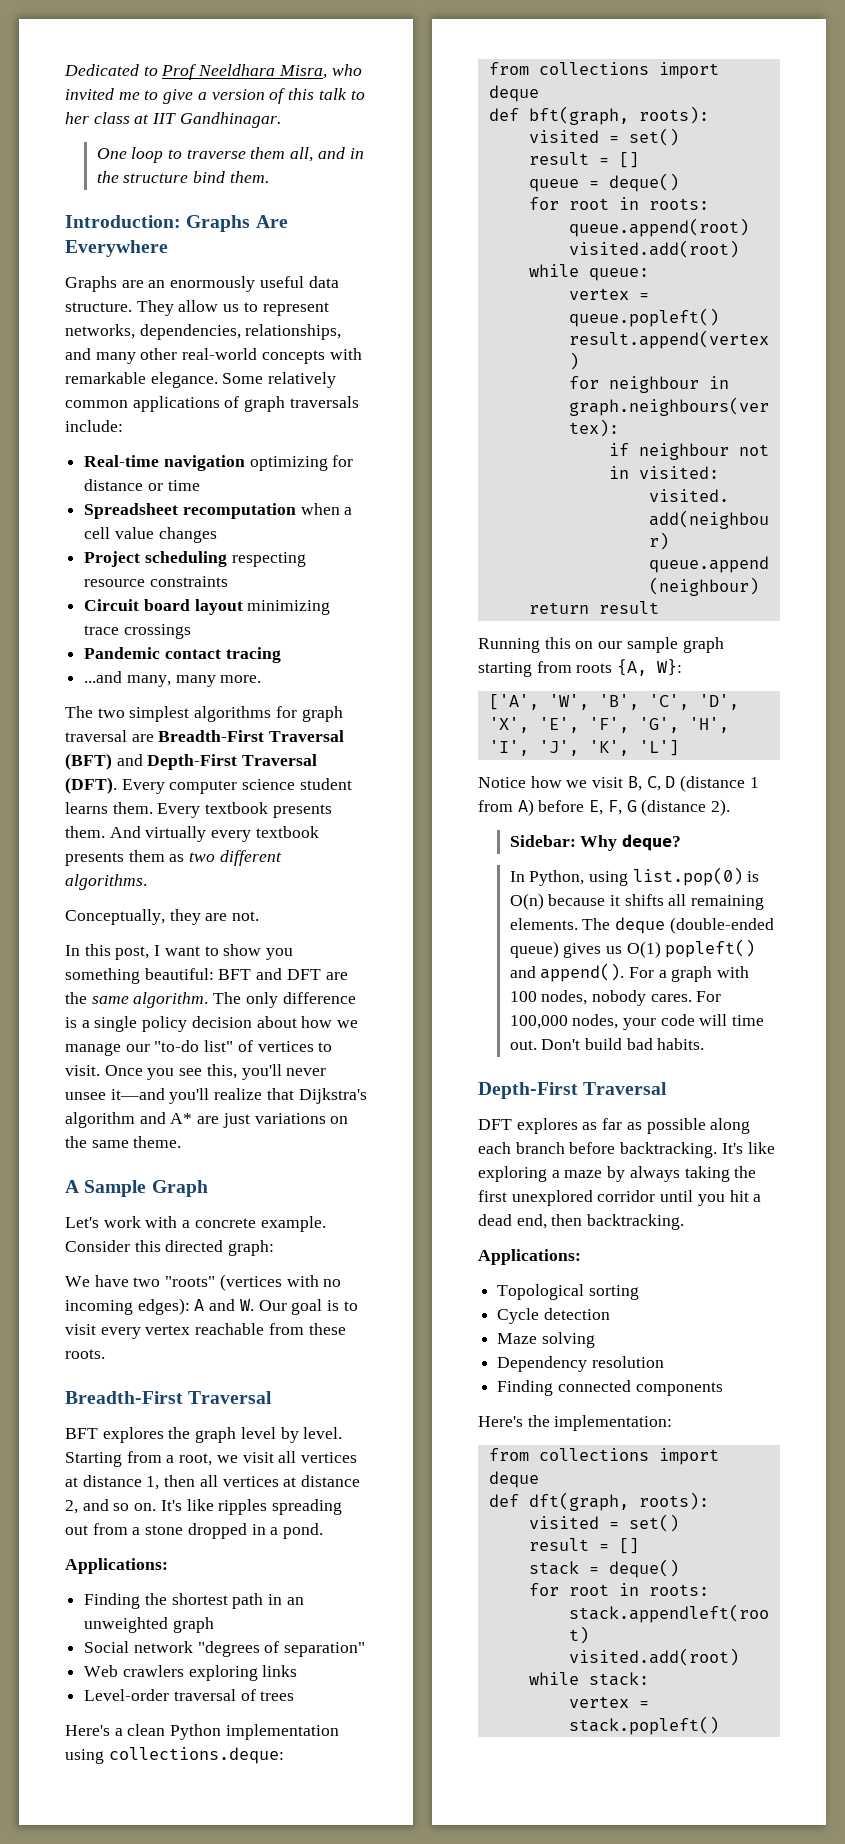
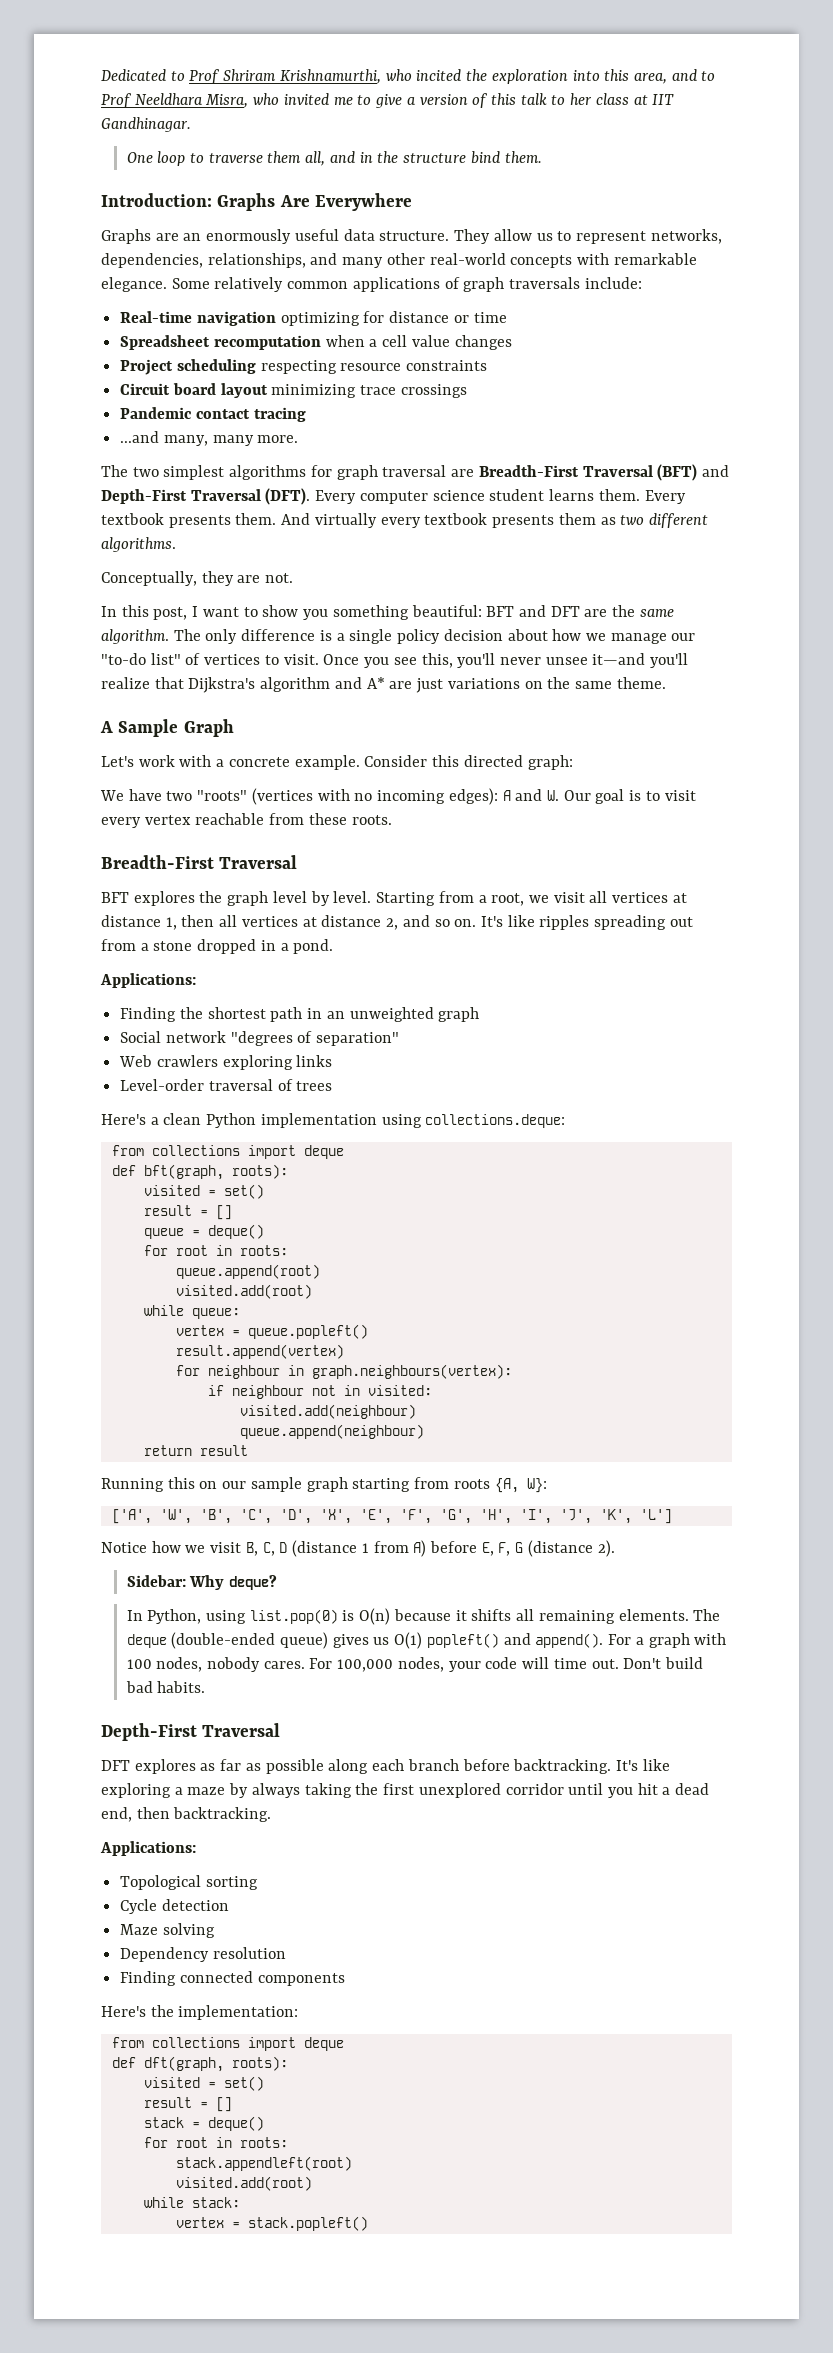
- Dedicated to Prof Neeldhara Misra, who invited me to give a version of this talk to her class at IIT Gandhinagar.
+ Dedicated to Prof Shriram Krishnamurthi, who incited the exploration into this area, and to Prof Neeldhara Misra, who invited me to give a version of this talk to her class at IIT Gandhinagar.

